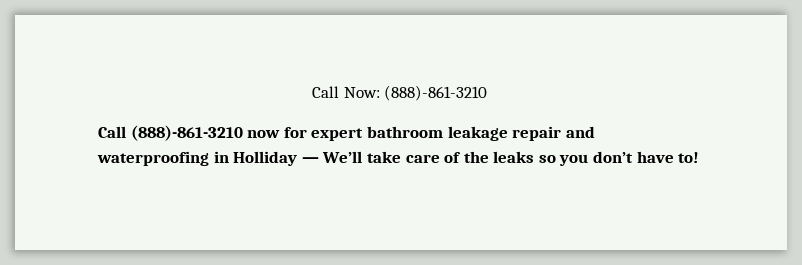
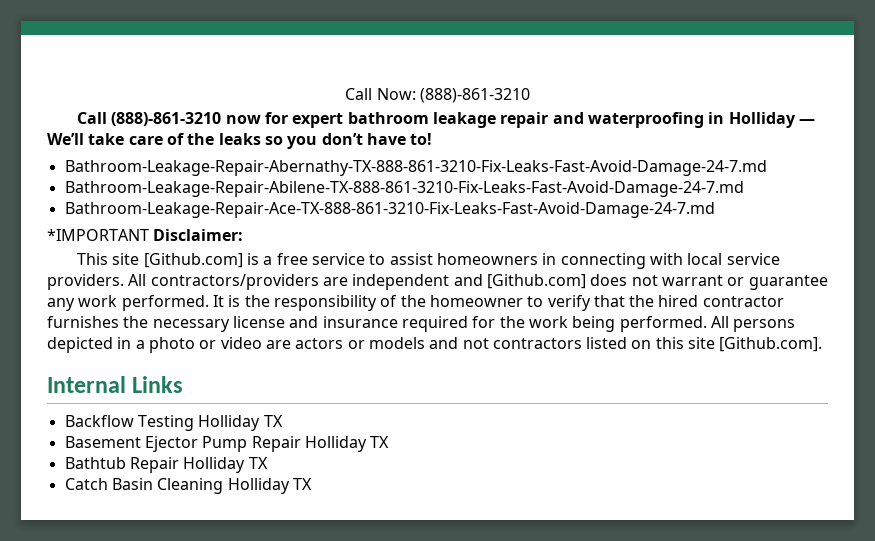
+ Bathroom-Leakage-Repair-Abernathy-TX-888-861-3210-Fix-Leaks-Fast-Avoid-Damage-24-7.md
+ Bathroom-Leakage-Repair-Abilene-TX-888-861-3210-Fix-Leaks-Fast-Avoid-Damage-24-7.md
+ Bathroom-Leakage-Repair-Ace-TX-888-861-3210-Fix-Leaks-Fast-Avoid-Damage-24-7.md
+ *IMPORTANT Disclaimer:
+ This site [Github.com] is a free service to assist homeowners in connecting with local service providers. All contractors/providers are independent and [Github.com] does not warrant or guarantee any work performed. It is the responsibility of the homeowner to verify that the hired contractor furnishes the necessary license and insurance required for the work being performed. All persons depicted in a photo or video are actors or models and not contractors listed on this site [Github.com].
+ Internal Links
+ Backflow Testing Holliday TX
+ Basement Ejector Pump Repair Holliday TX
+ Bathtub Repair Holliday TX
+ Catch Basin Cleaning Holliday TX

